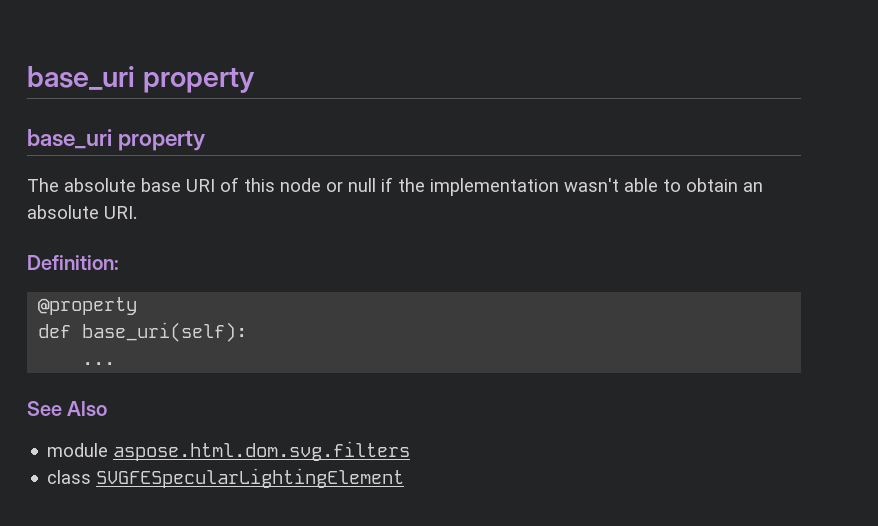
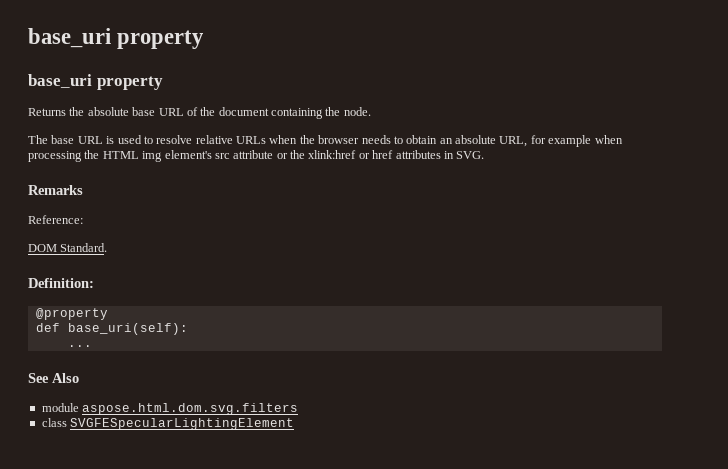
- The absolute base URI of this node or null if the implementation wasn't able to obtain an absolute URI.
+ Returns the absolute base URL of the document containing the node.
+ The base URL is used to resolve relative URLs when the browser needs to obtain an absolute URL, for example when processing the HTML img element's src attribute or the xlink:href or href attributes in SVG.
+ Remarks
+ Reference:
+ DOM Standard.

